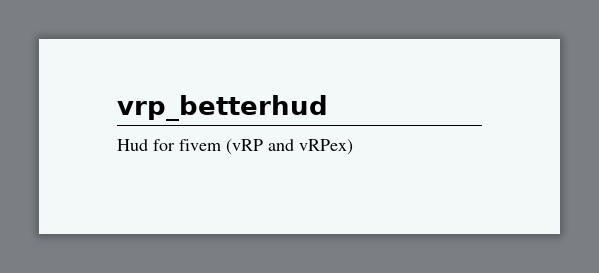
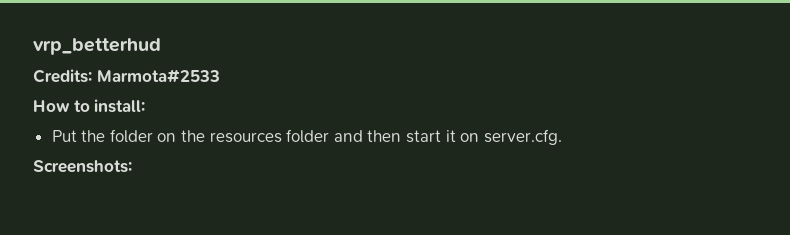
- Hud for fivem (vRP and vRPex)
+ Credits: Marmota#2533
+ How to install:
+ Put the folder on the resources folder and then start it on server.cfg.
+ Screenshots:

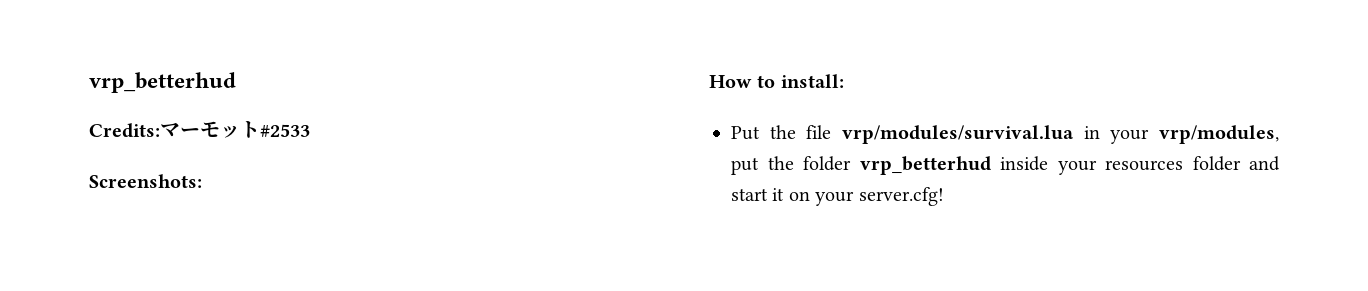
- Credits: Marmota#2533
+ Credits:マーモット#2533
+ Screenshots:
- Put the folder on the resources folder and then start it on server.cfg.
- Screenshots:
+ Put the file vrp/modules/survival.lua in your vrp/modules, put the folder vrp_betterhud inside your resources folder and start it on your server.cfg!

